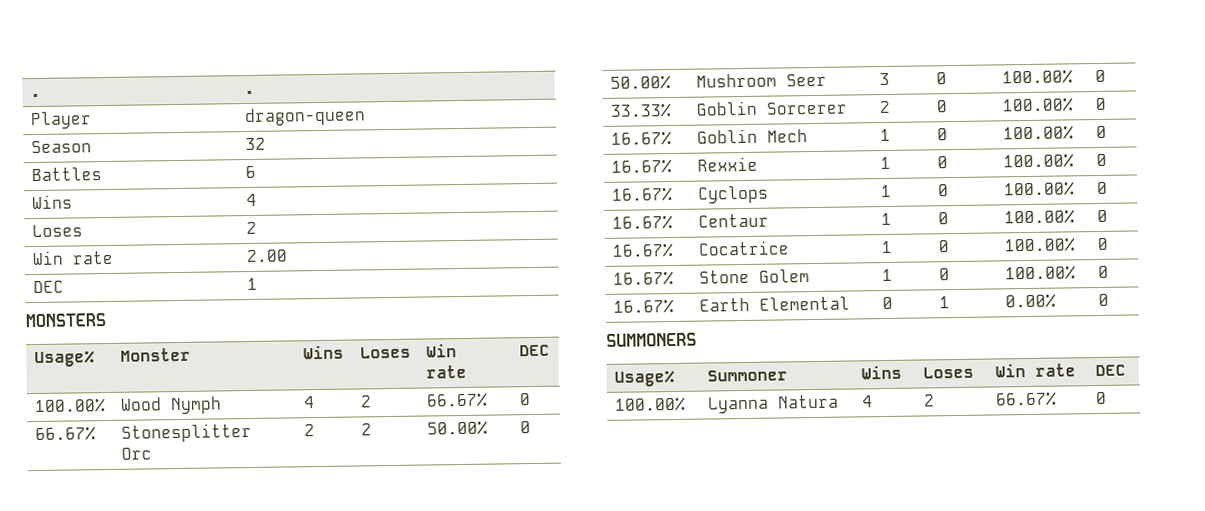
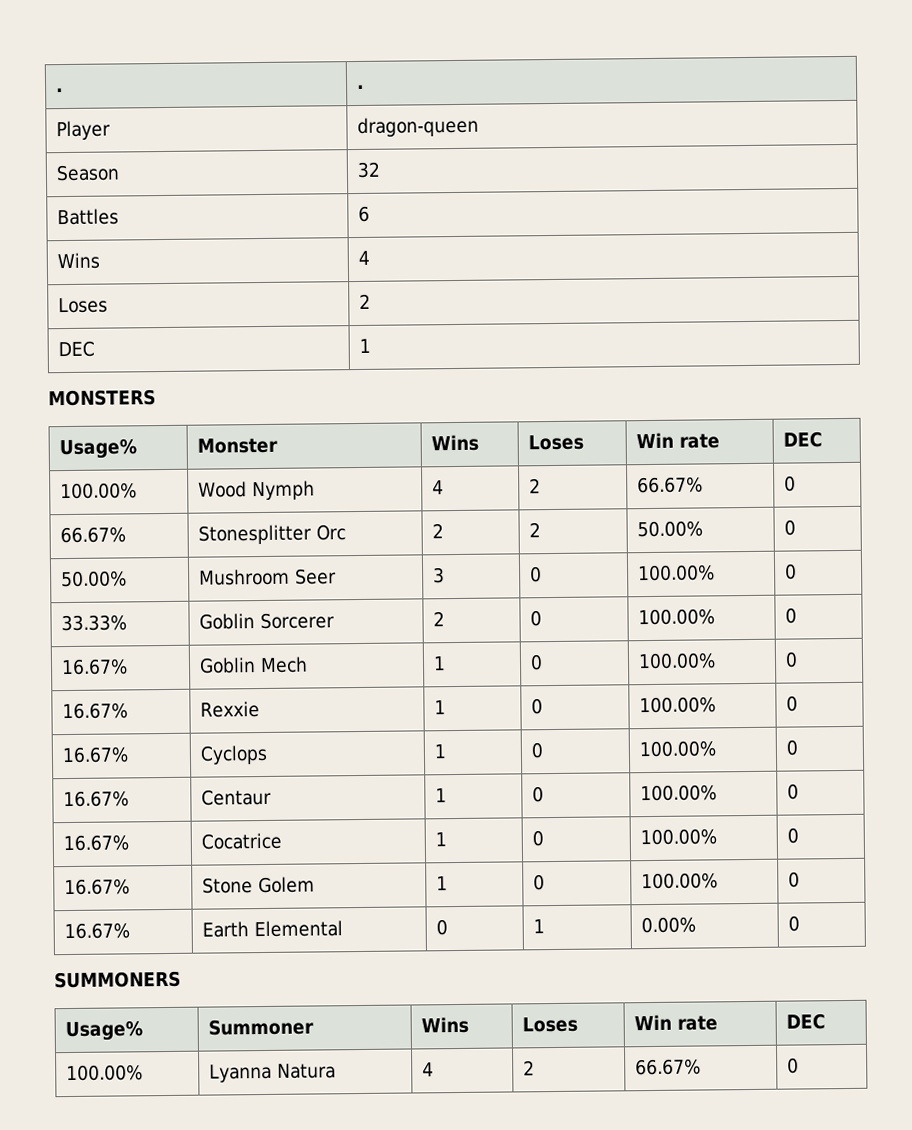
- Win rate | 2.00

